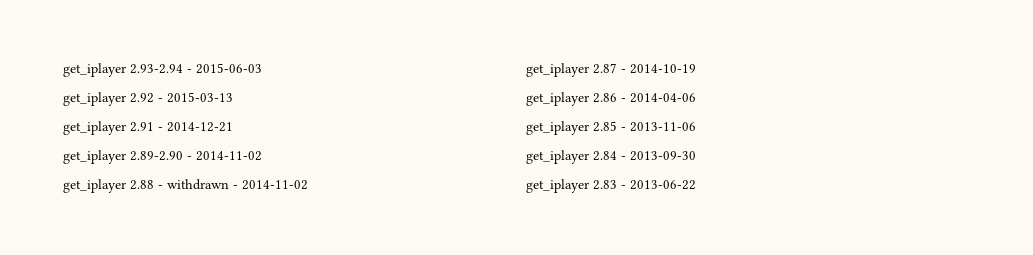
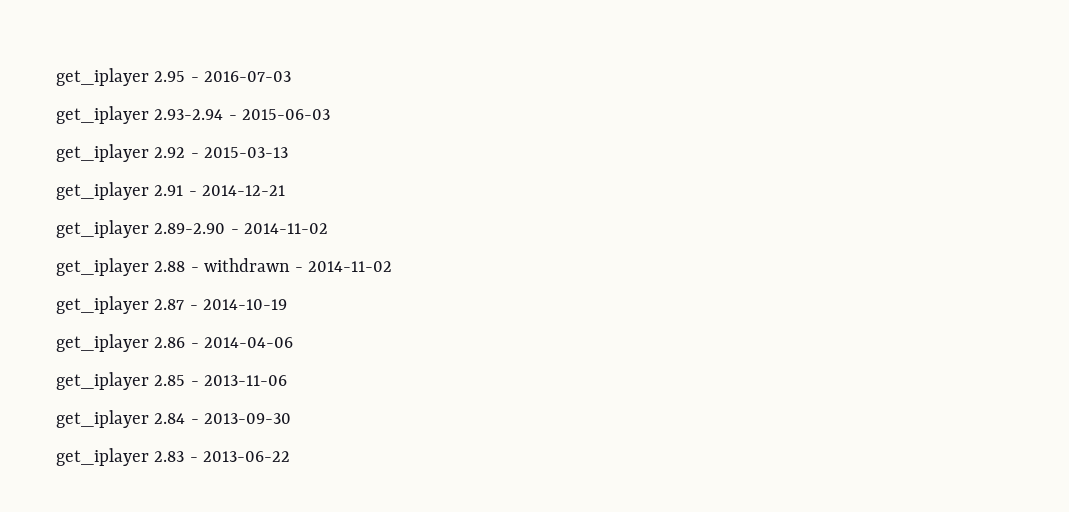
+ get_iplayer 2.95 - 2016-07-03

